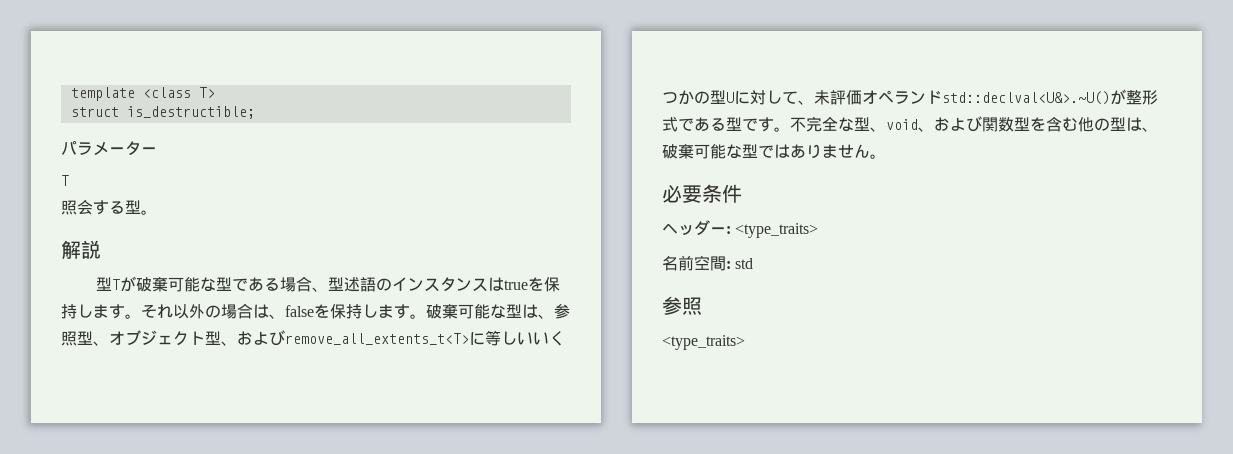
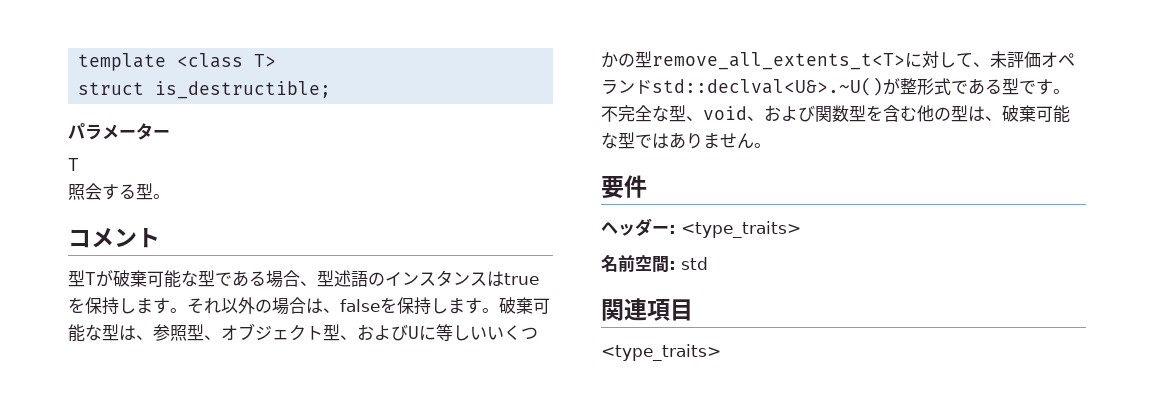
- 解説
+ コメント
- 破棄可能な型は、参照型、オブジェクト型、およびremove_all_extents_t<T>に等しいいくつかの型Uに対して、未評価オペランドstd::declval<U&>.~U()が整形式である型です。
+ 破棄可能な型は、参照型、オブジェクト型、およびUに等しいいくつかの型remove_all_extents_t<T>に対して、未評価オペランドstd::declval<U&>.~U()が整形式である型です。
- 必要条件
+ 要件
  名前空間: std
- 参照
+ 関連項目

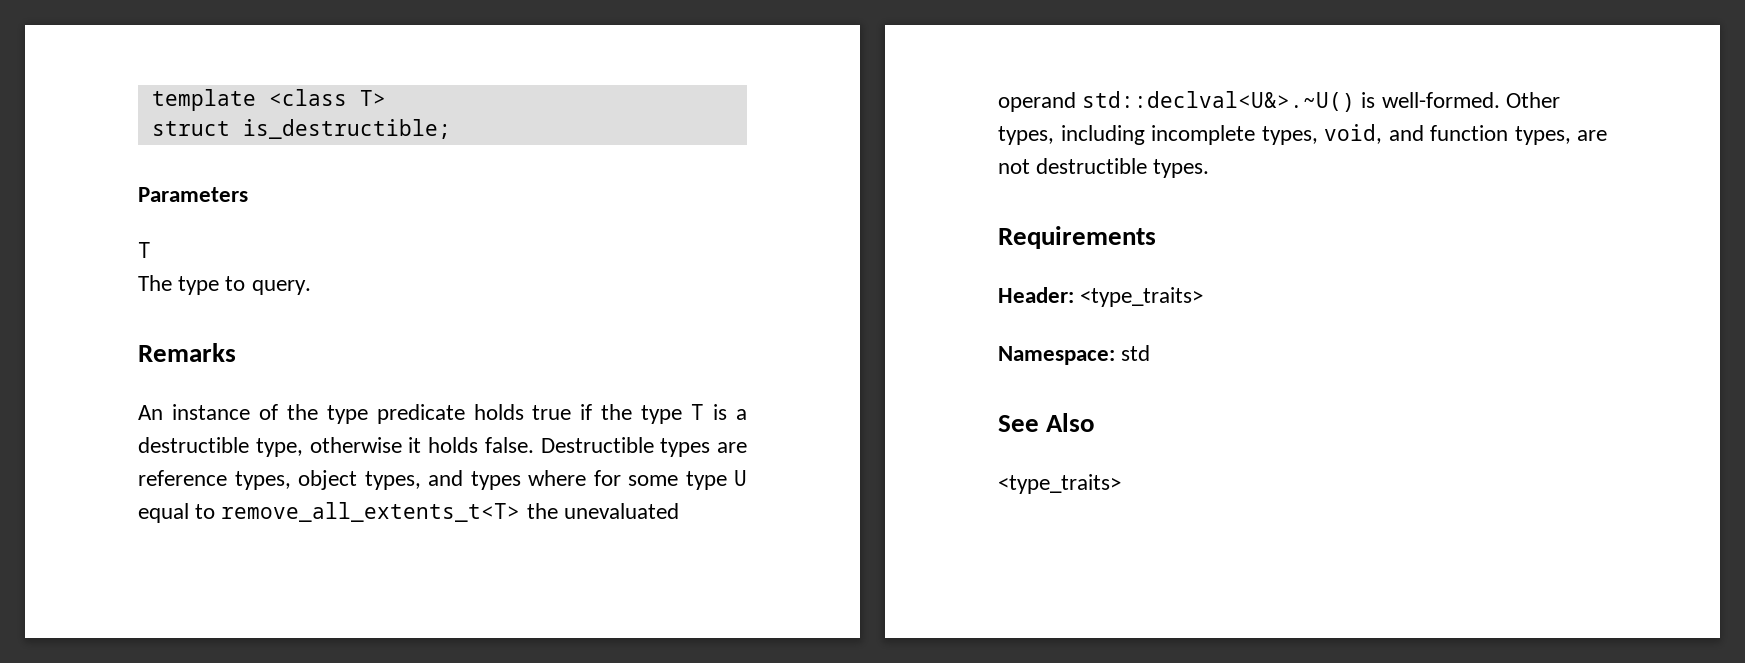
- パラメーター
+ Parameters
  T
- 照会する型。
- コメント
- 型Tが破棄可能な型である場合、型述語のインスタンスはtrueを保持します。それ以外の場合は、falseを保持します。破棄可能な型は、参照型、オブジェクト型、およびUに等しいいくつかの型remove_all_extents_t<T>に対して、未評価オペランドstd::declval<U&>.~U()が整形式である型です。不完全な型、void、および関数型を含む他の型は、破棄可能な型ではありません。
- 要件
- ヘッダー: <type_traits>
- 名前空間: std
+ The type to query.
+ Remarks
+ An instance of the type predicate holds true if the type T is a destructible type, otherwise it holds false. Destructible types are reference types, object types, and types where for some type U equal to remove_all_extents_t<T> the unevaluated operand std::declval<U&>.~U() is well-formed. Other types, including incomplete types, void, and function types, are not destructible types.
+ Requirements
+ Header: <type_traits>
+ Namespace: std
- 関連項目
+ See Also

